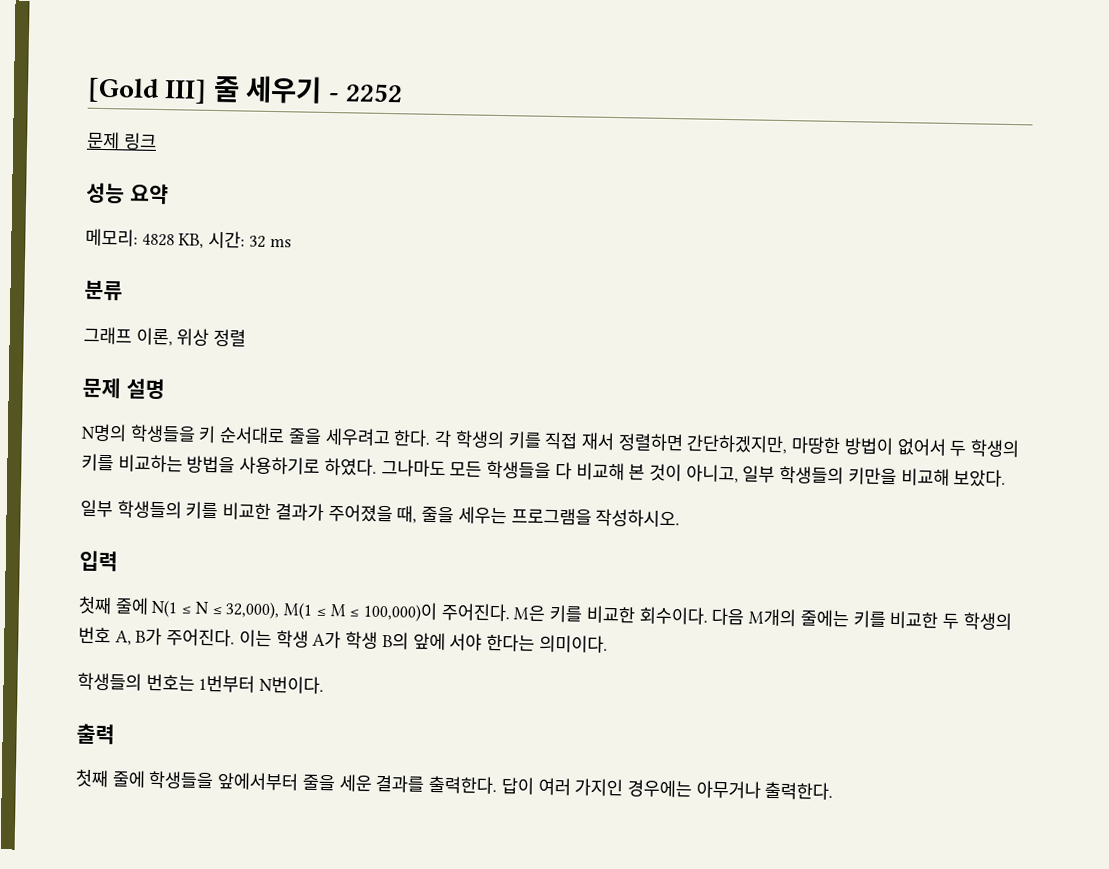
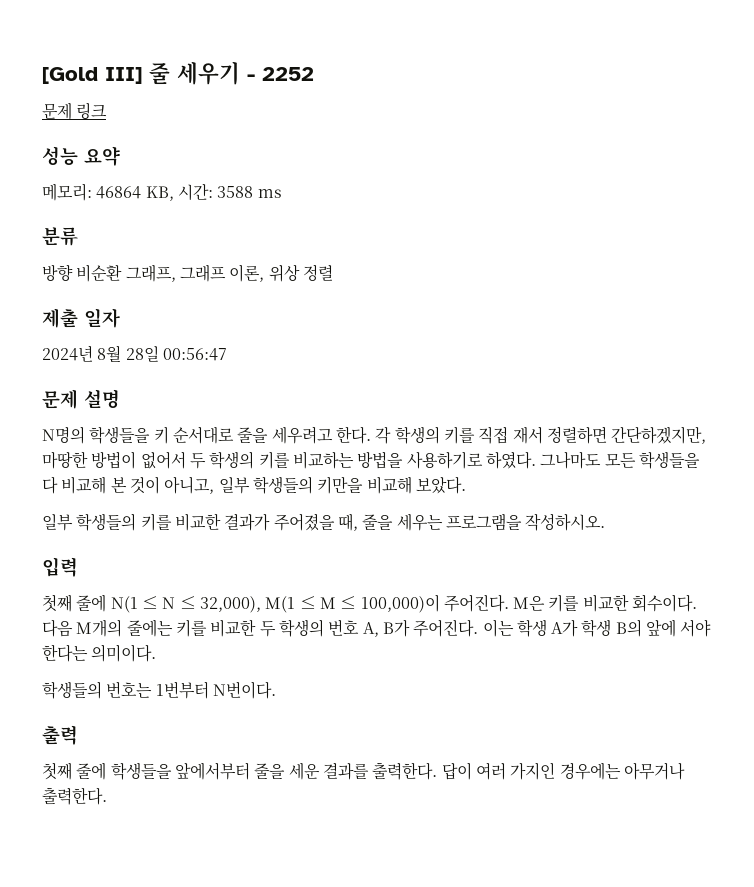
- 메모리: 4828 KB, 시간: 32 ms
+ 메모리: 46864 KB, 시간: 3588 ms
- 그래프 이론, 위상 정렬
+ 방향 비순환 그래프, 그래프 이론, 위상 정렬
+ 제출 일자
+ 2024년 8월 28일 00:56:47

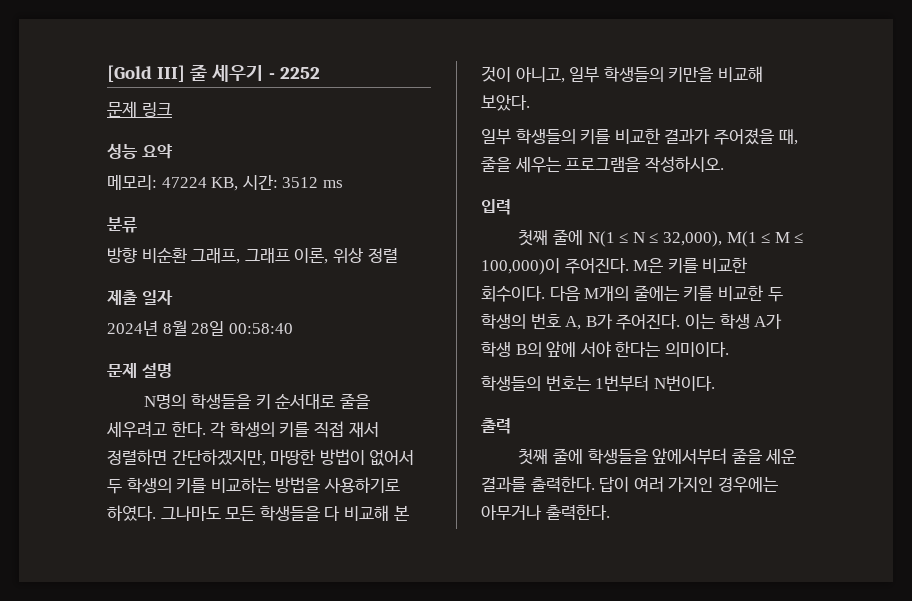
- 메모리: 46864 KB, 시간: 3588 ms
+ 메모리: 47224 KB, 시간: 3512 ms
- 2024년 8월 28일 00:56:47
+ 2024년 8월 28일 00:58:40

